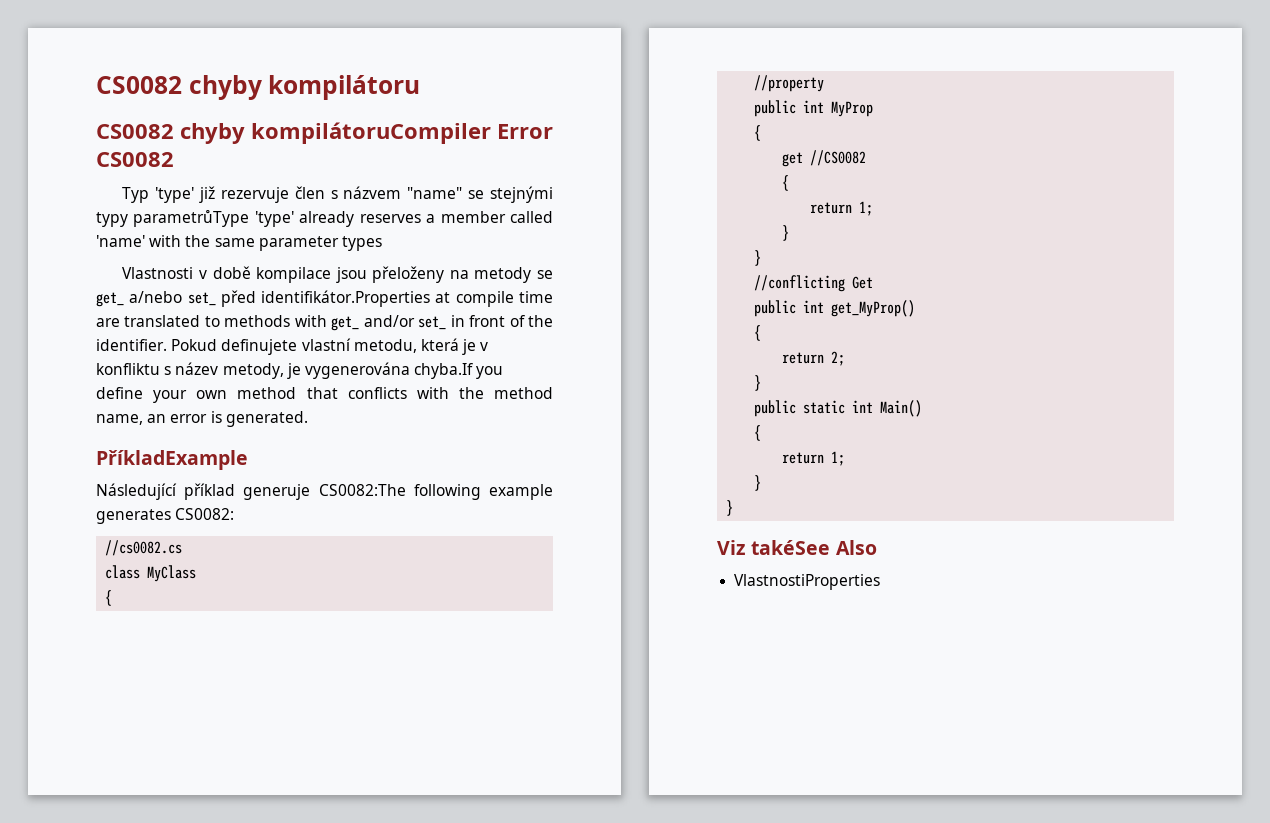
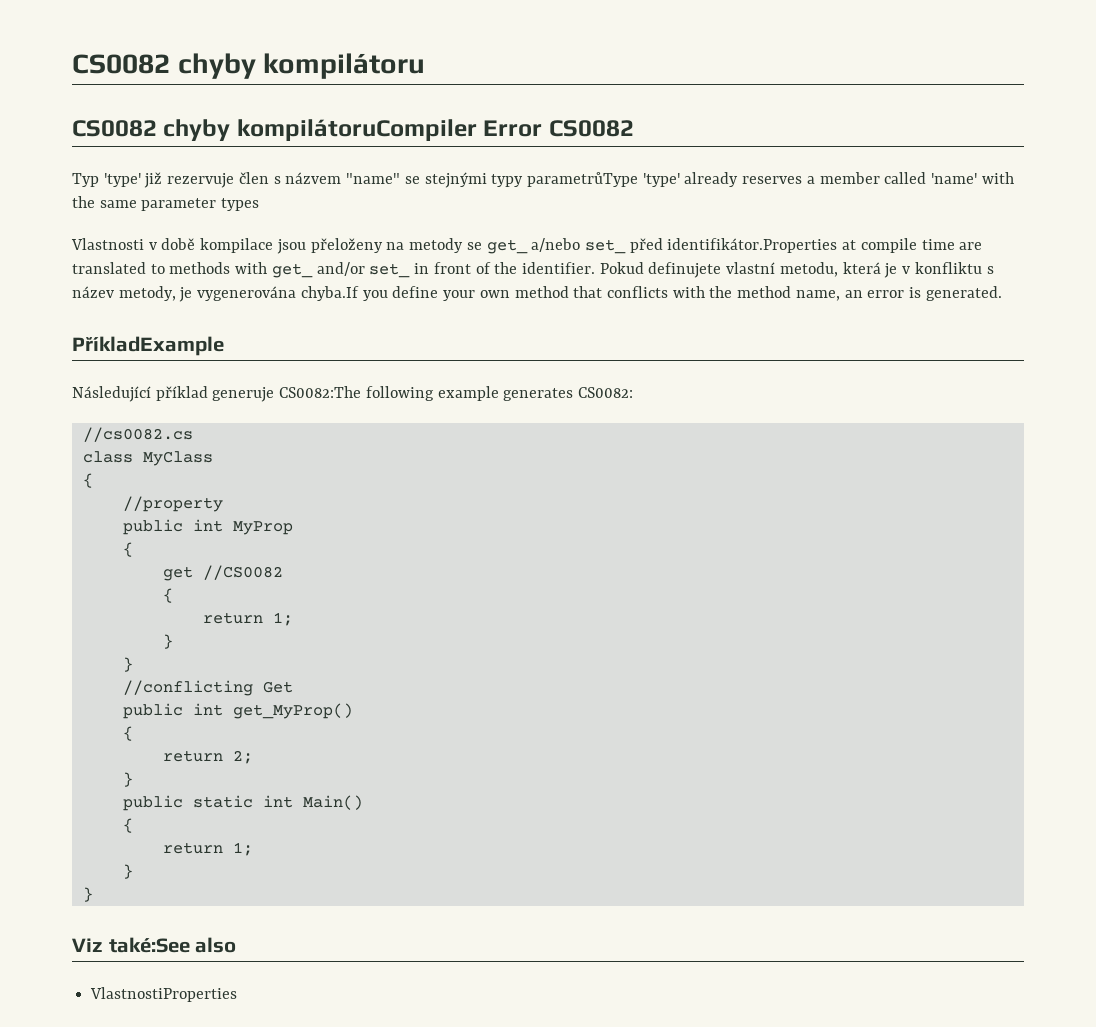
- Viz takéSee Also
+ Viz také:See also

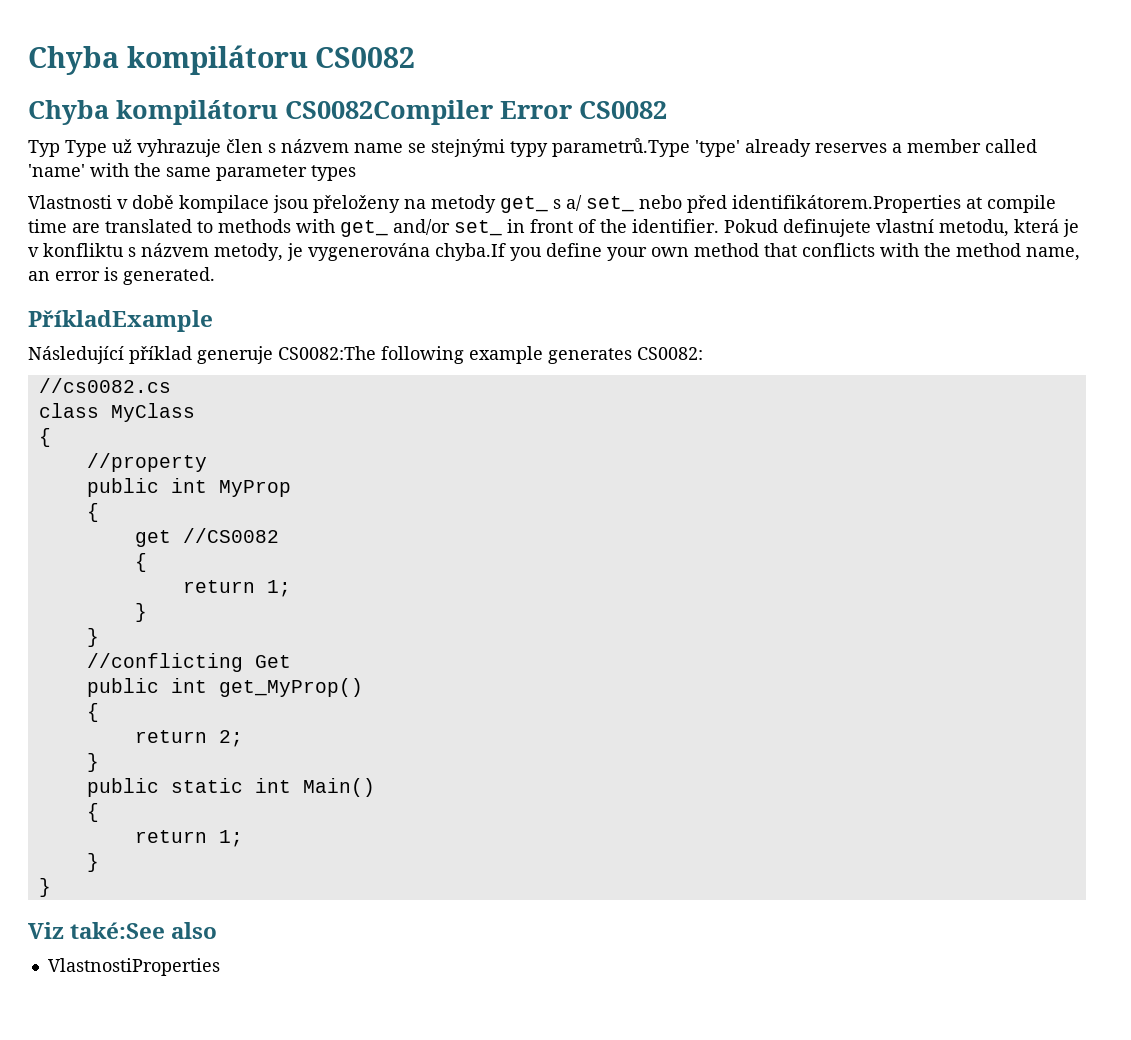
- CS0082 chyby kompilátoru
- CS0082 chyby kompilátoruCompiler Error CS0082
+ Chyba kompilátoru CS0082
+ Chyba kompilátoru CS0082Compiler Error CS0082
- Typ 'type' již rezervuje člen s názvem "name" se stejnými typy parametrůType 'type' already reserves a member called 'name' with the same parameter types
+ Typ Type už vyhrazuje člen s názvem name se stejnými typy parametrů.Type 'type' already reserves a member called 'name' with the same parameter types
- Vlastnosti v době kompilace jsou přeloženy na metody se get_ a/nebo set_ před identifikátor.Properties at compile time are translated to methods with get_ and/or set_ in front of the identifier.
+ Vlastnosti v době kompilace jsou přeloženy na metody get_ s a/ set_ nebo před identifikátorem.Properties at compile time are translated to methods with get_ and/or set_ in front of the identifier.
- Pokud definujete vlastní metodu, která je v konfliktu s název metody, je vygenerována chyba.If you define your own method that conflicts with the method name, an error is generated.
+ Pokud definujete vlastní metodu, která je v konfliktu s názvem metody, je vygenerována chyba.If you define your own method that conflicts with the method name, an error is generated.

